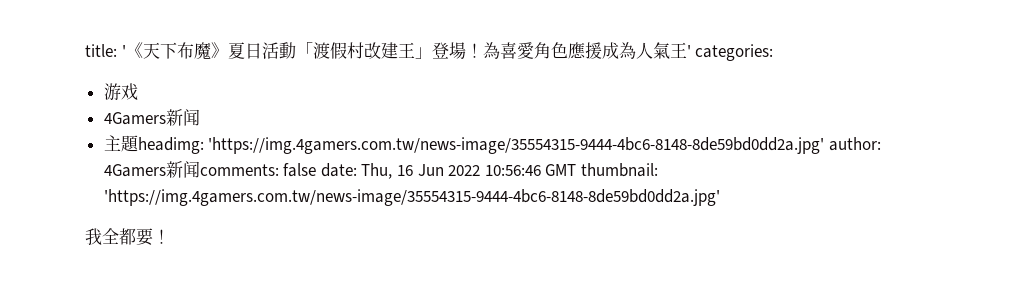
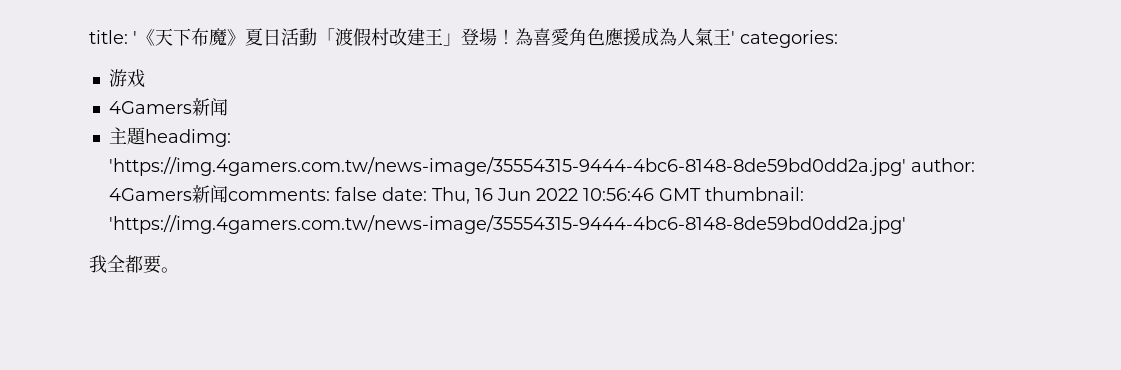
- 我全都要！
+ 我全都要。

